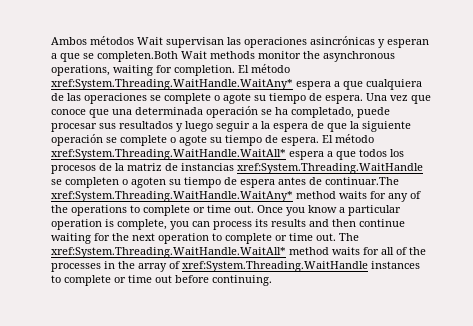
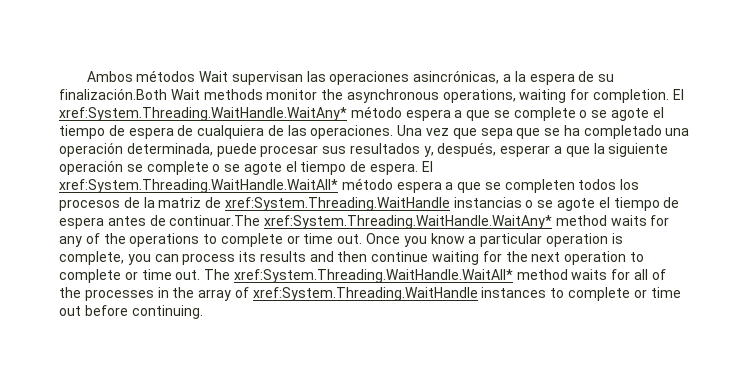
- Ambos métodos Wait supervisan las operaciones asincrónicas y esperan a que se completen.Both Wait methods monitor the asynchronous operations, waiting for completion.
+ Ambos métodos Wait supervisan las operaciones asincrónicas, a la espera de su finalización.Both Wait methods monitor the asynchronous operations, waiting for completion.
- El método xref:System.Threading.WaitHandle.WaitAny* espera a que cualquiera de las operaciones se complete o agote su tiempo de espera. Una vez que conoce que una determinada operación se ha completado, puede procesar sus resultados y luego seguir a la espera de que la siguiente operación se complete o agote su tiempo de espera.
+ El xref:System.Threading.WaitHandle.WaitAny* método espera a que se complete o se agote el tiempo de espera de cualquiera de las operaciones. Una vez que sepa que se ha completado una operación determinada, puede procesar sus resultados y, después, esperar a que la siguiente operación se complete o se agote el tiempo de espera.
- El método xref:System.Threading.WaitHandle.WaitAll* espera a que todos los procesos de la matriz de instancias xref:System.Threading.WaitHandle se completen o agoten su tiempo de espera antes de continuar.The xref:System.Threading.WaitHandle.WaitAny* method waits for any of the operations to complete or time out.
+ El xref:System.Threading.WaitHandle.WaitAll* método espera a que se completen todos los procesos de la matriz de xref:System.Threading.WaitHandle instancias o se agote el tiempo de espera antes de continuar.The xref:System.Threading.WaitHandle.WaitAny* method waits for any of the operations to complete or time out.

